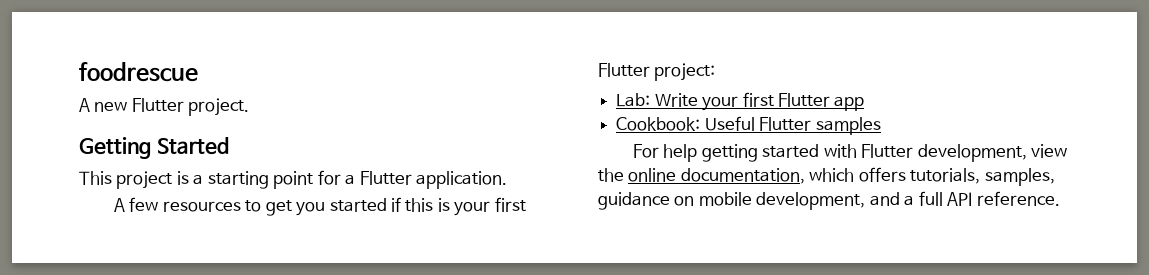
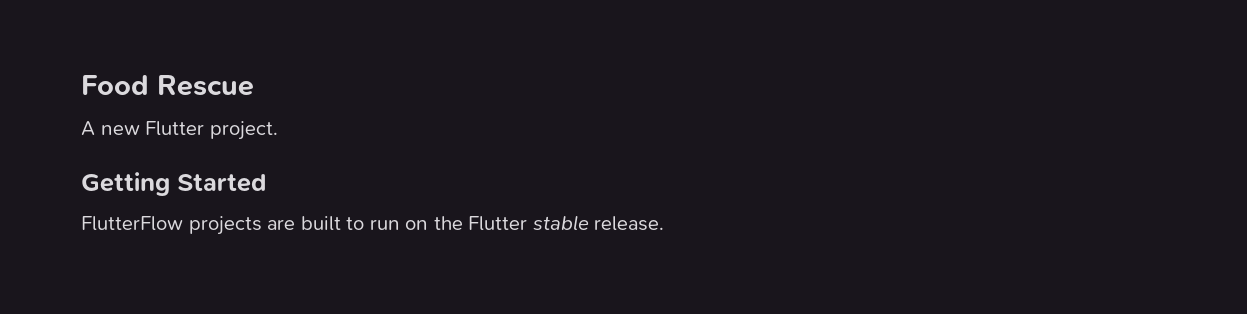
- foodrescue
+ Food Rescue
- This project is a starting point for a Flutter application.
- A few resources to get you started if this is your first Flutter project:
- Lab: Write your first Flutter app
- Cookbook: Useful Flutter samples
- For help getting started with Flutter development, view the online documentation, which offers tutorials, samples, guidance on mobile development, and a full API reference.
+ FlutterFlow projects are built to run on the Flutter stable release.

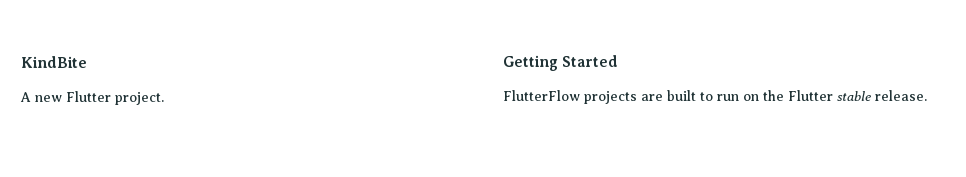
- Food Rescue
+ KindBite

